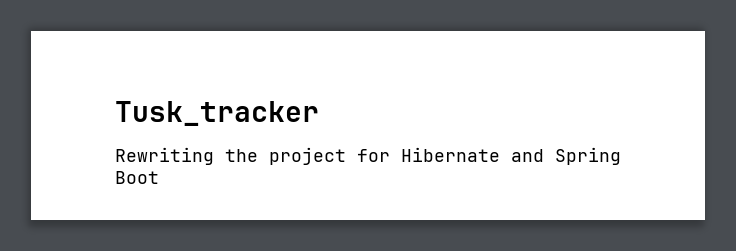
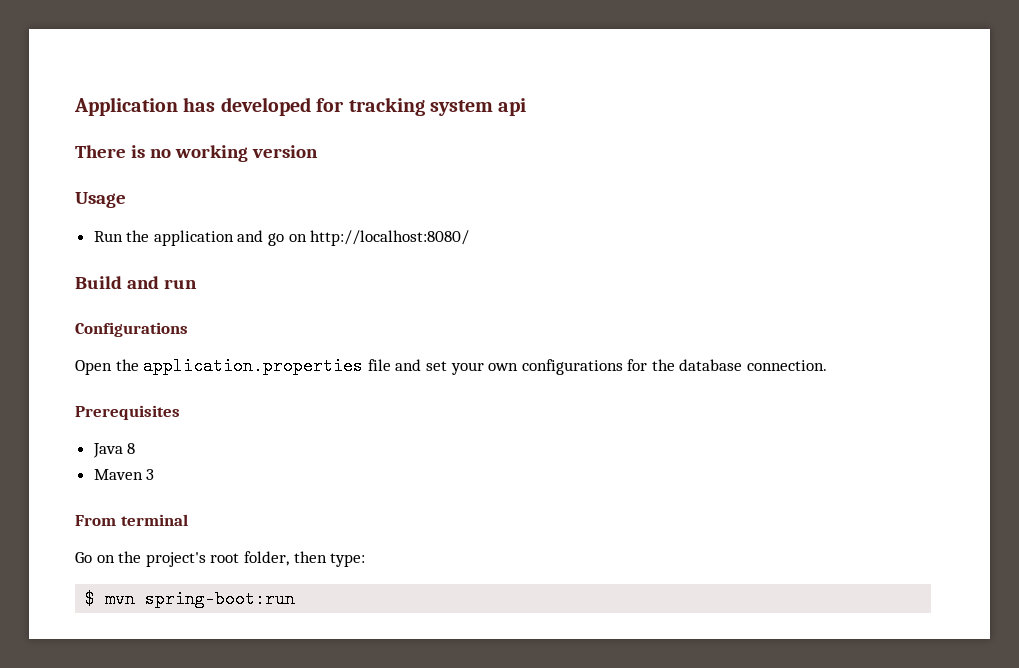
- Tusk_tracker
- Rewriting the project for Hibernate and Spring Boot
+ Application has developed for tracking system api
+ There is no working version
+ Usage
+ Run the application and go on http://localhost:8080/
+ Build and run
+ Configurations
+ Open the application.properties file and set your own configurations for the database connection.
+ Prerequisites
+ Java 8
+ Maven 3
+ From terminal
+ Go on the project's root folder, then type:
+ $ mvn spring-boot:run

